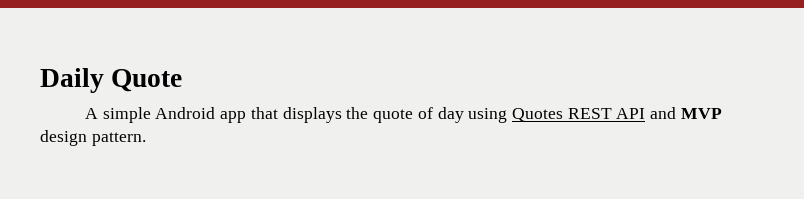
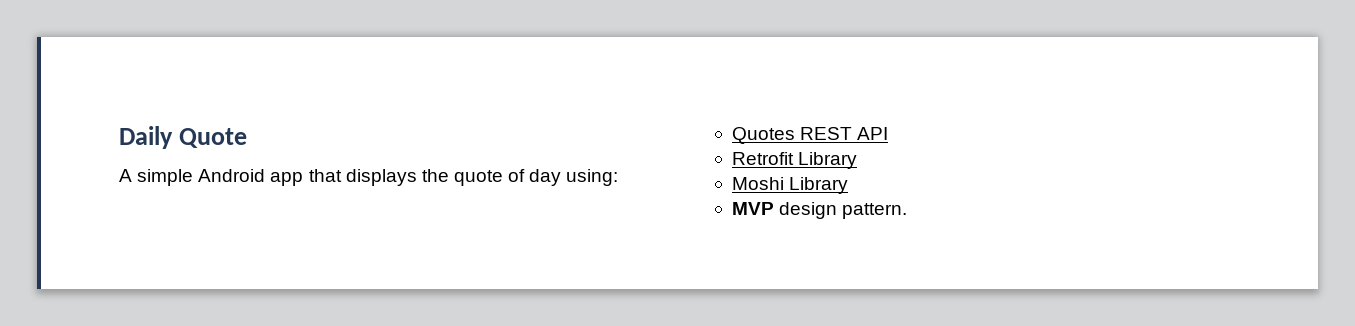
- A simple Android app that displays the quote of day using Quotes REST API and MVP design pattern.
+ A simple Android app that displays the quote of day using:
+ Quotes REST API
+ Retrofit Library
+ Moshi Library
+ MVP design pattern.

